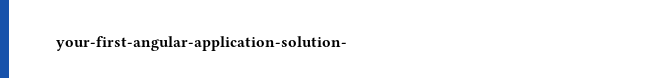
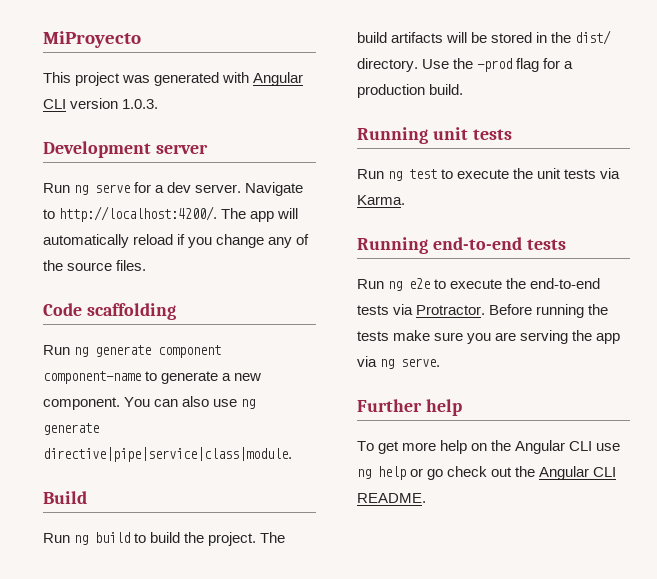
- your-first-angular-application-solution-
+ MiProyecto
+ This project was generated with Angular CLI version 1.0.3.
+ Development server
+ Run ng serve for a dev server. Navigate to http://localhost:4200/. The app will automatically reload if you change any of the source files.
+ Code scaffolding
+ Run ng generate component component-name to generate a new component. You can also use ng generate directive|pipe|service|class|module.
+ Build
+ Run ng build to build the project. The build artifacts will be stored in the dist/ directory. Use the -prod flag for a production build.
+ Running unit tests
+ Run ng test to execute the unit tests via Karma.
+ Running end-to-end tests
+ Run ng e2e to execute the end-to-end tests via Protractor. Before running the tests make sure you are serving the app via ng serve.
+ Further help
+ To get more help on the Angular CLI use ng help or go check out the Angular CLI README.

